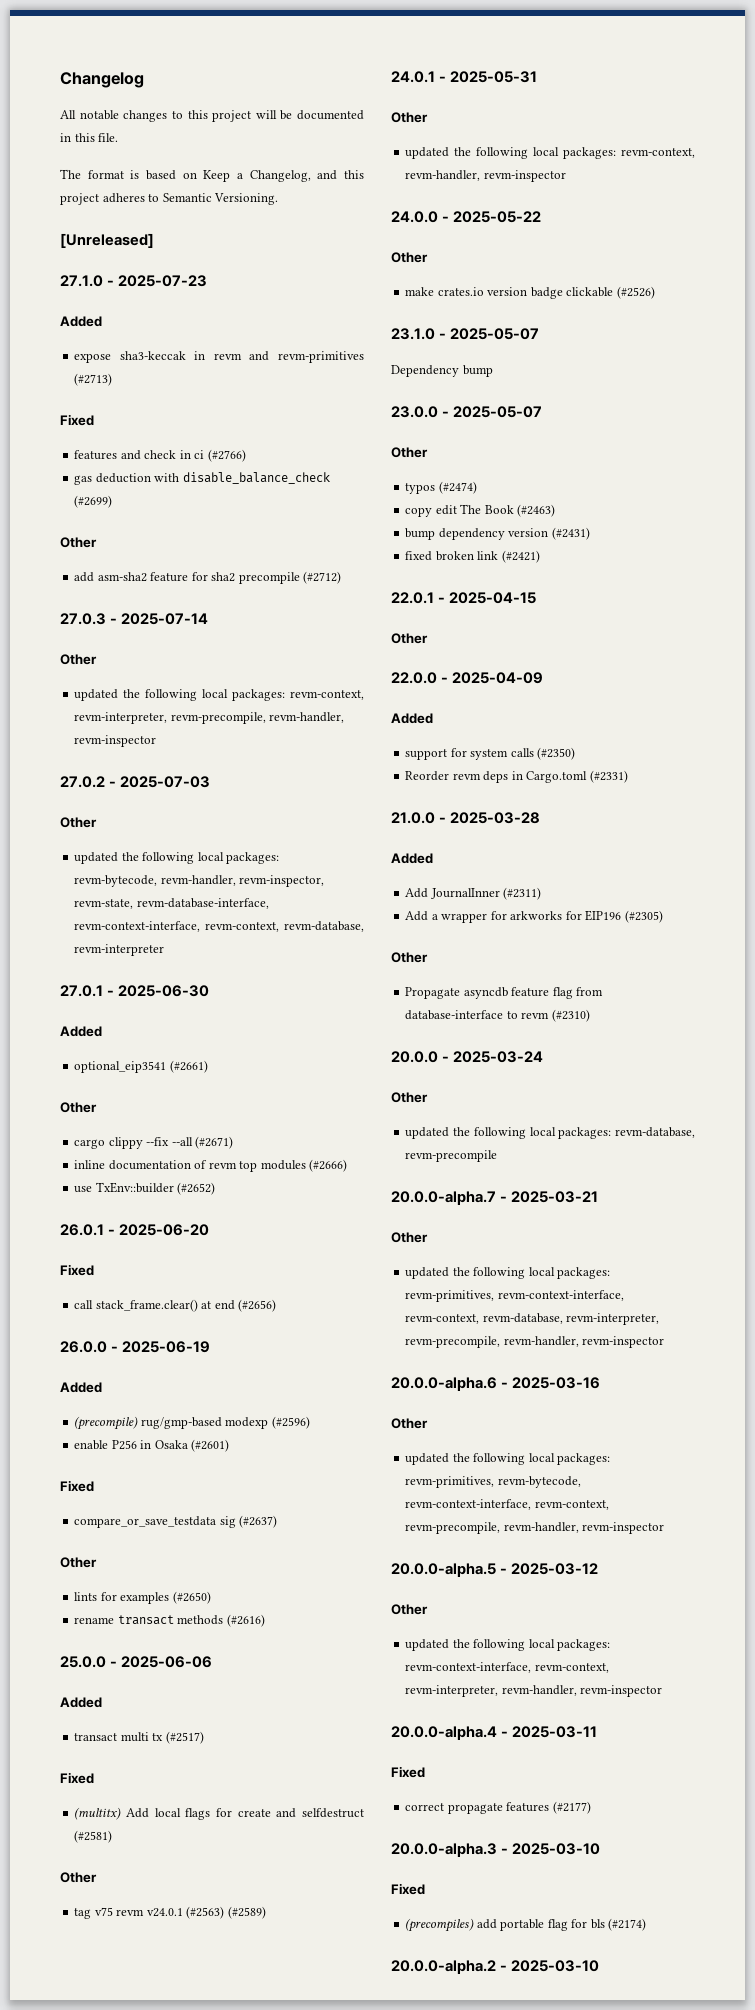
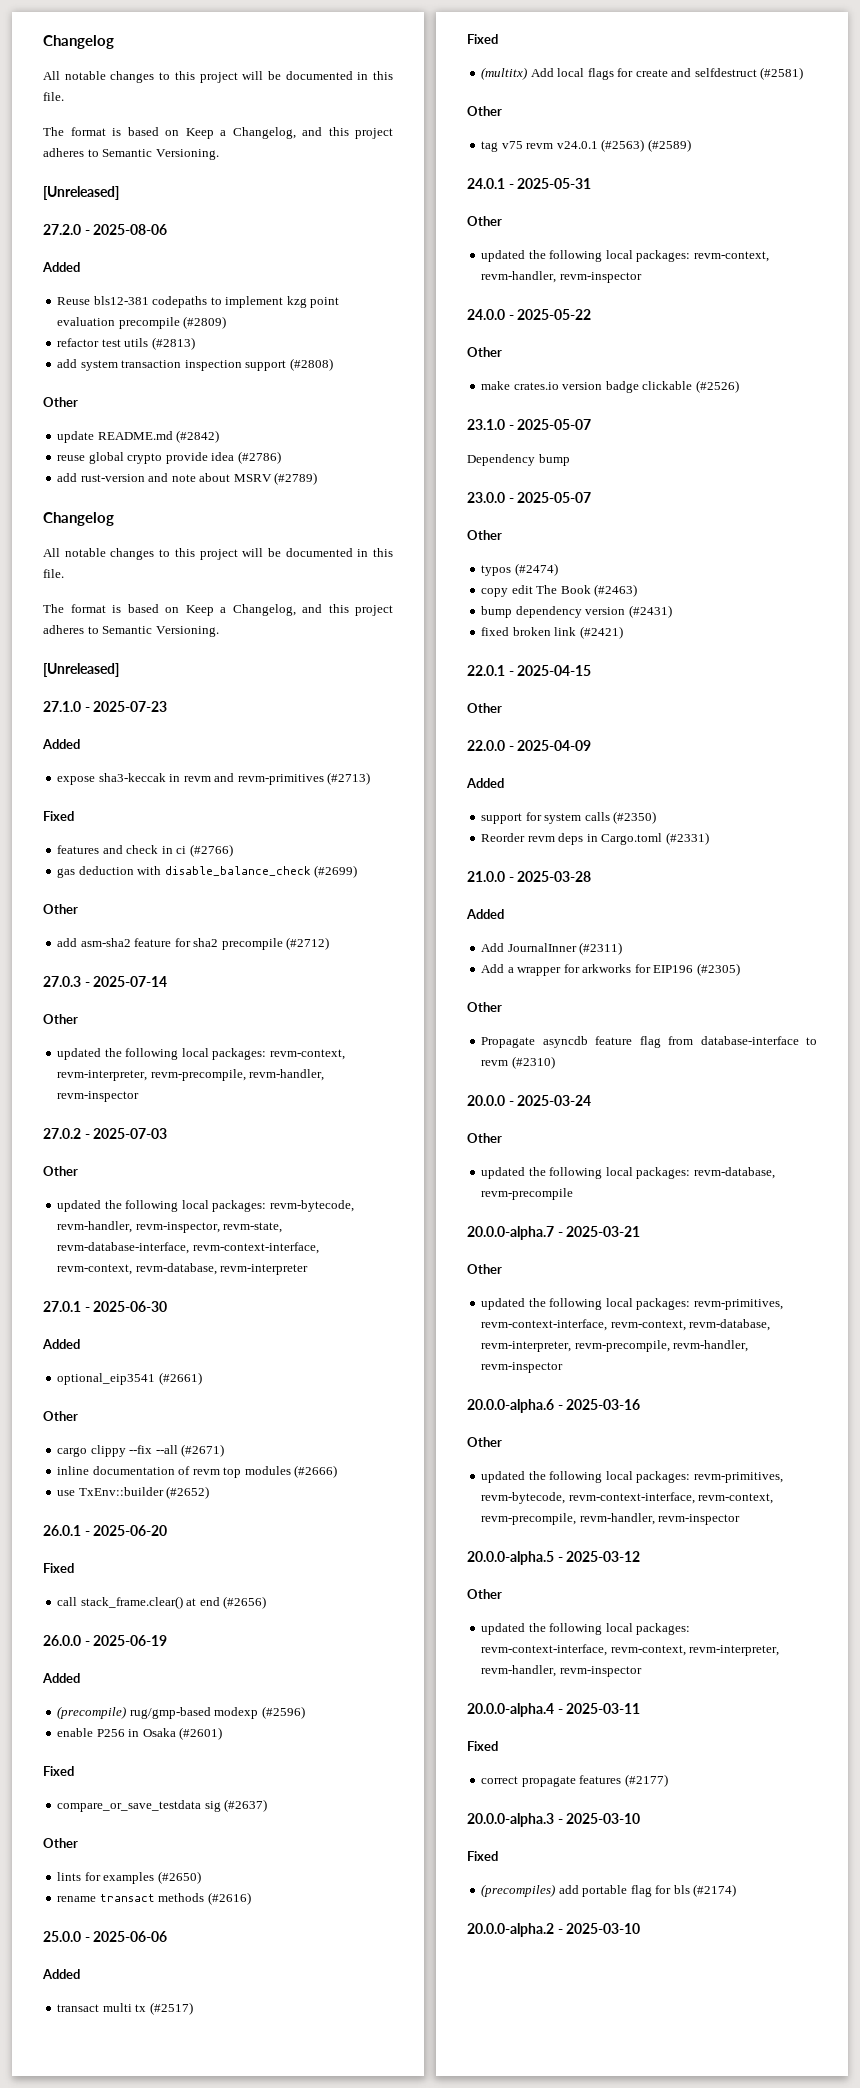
+ 27.2.0 - 2025-08-06
+ Added
+ Reuse bls12-381 codepaths to implement kzg point evaluation precompile (#2809)
+ refactor test utils (#2813)
+ add system transaction inspection support (#2808)
+ Other
+ update README.md (#2842)
+ reuse global crypto provide idea (#2786)
+ add rust-version and note about MSRV (#2789)
+ Changelog
+ All notable changes to this project will be documented in this file.
+ The format is based on Keep a Changelog, and this project adheres to Semantic Versioning.
+ [Unreleased]

